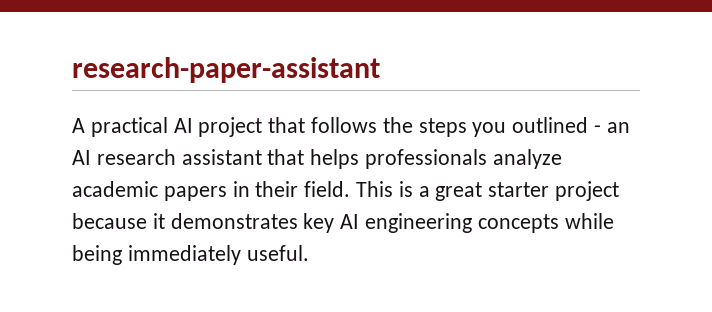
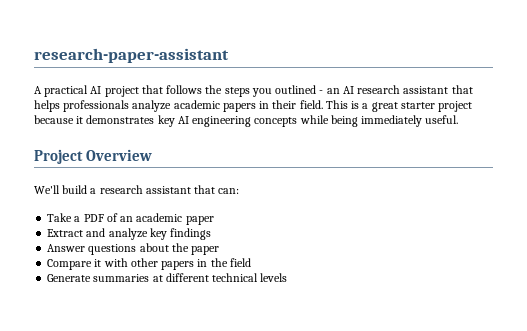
+ Project Overview
+ We'll build a research assistant that can:
+ Take a PDF of an academic paper
+ Extract and analyze key findings
+ Answer questions about the paper
+ Compare it with other papers in the field
+ Generate summaries at different technical levels

